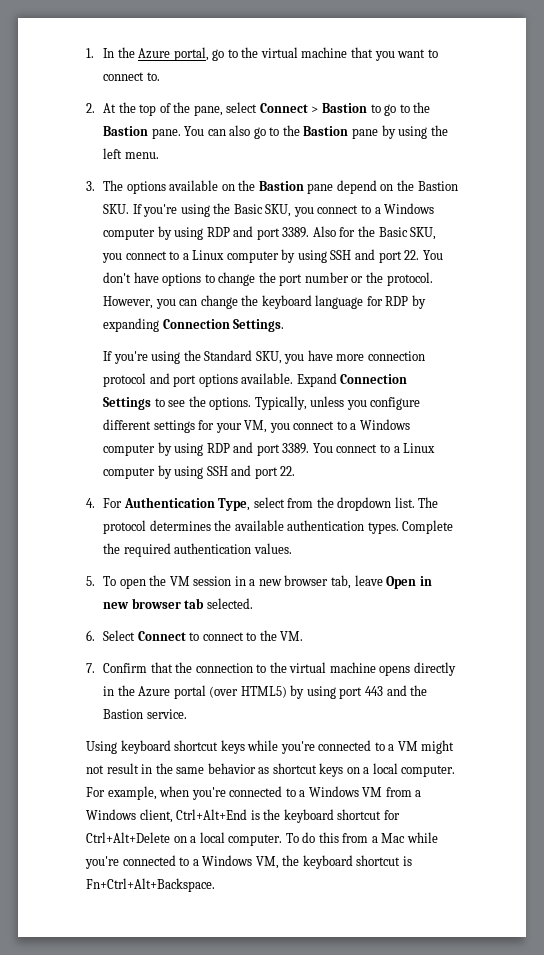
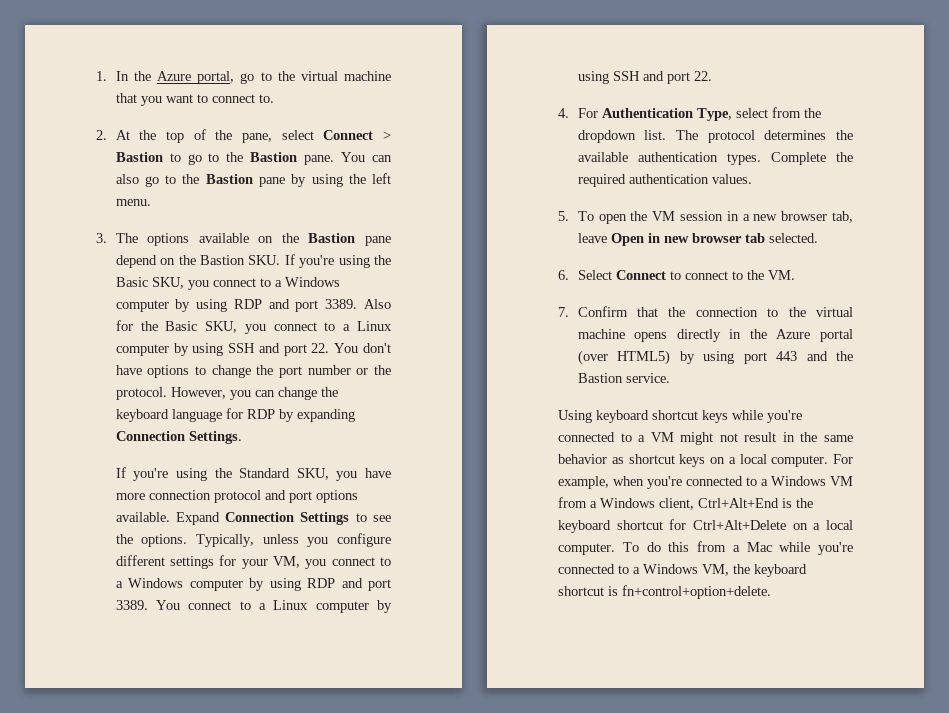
- To do this from a Mac while you're connected to a Windows VM, the keyboard shortcut is Fn+Ctrl+Alt+Backspace.
+ To do this from a Mac while you're connected to a Windows VM, the keyboard shortcut is fn+control+option+delete.

